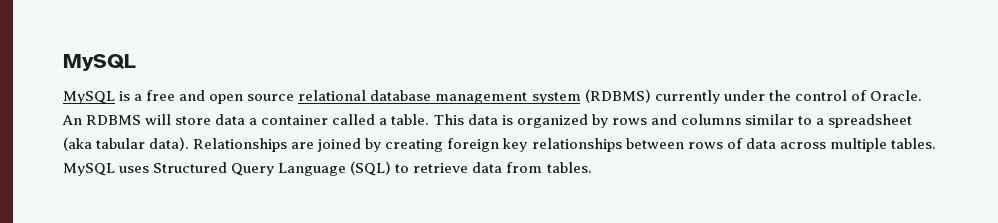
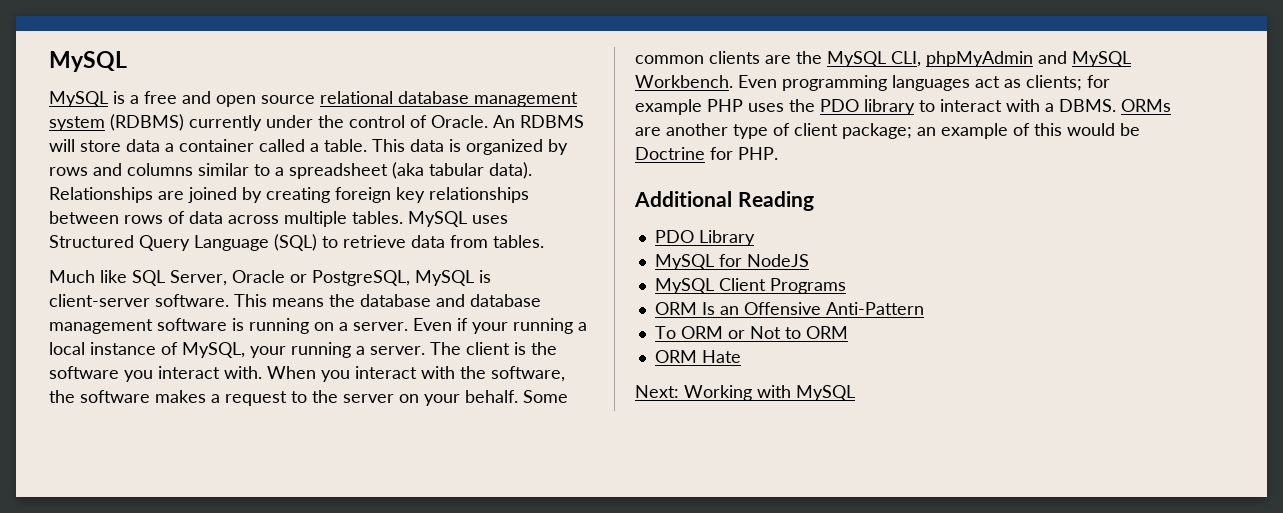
+ Much like SQL Server, Oracle or PostgreSQL, MySQL is client-server software. This means the database and database management software is running on a server. Even if your running a local instance of MySQL, your running a server. The client is the software you interact with. When you interact with the software, the software makes a request to the server on your behalf. Some common clients are the MySQL CLI, phpMyAdmin and MySQL Workbench. Even programming languages act as clients; for example PHP uses the PDO library to interact with a DBMS. ORMs are another type of client package; an example of this would be Doctrine for PHP.
+ Additional Reading
+ PDO Library
+ MySQL for NodeJS
+ MySQL Client Programs
+ ORM Is an Offensive Anti-Pattern
+ To ORM or Not to ORM
+ ORM Hate
+ Next: Working with MySQL

